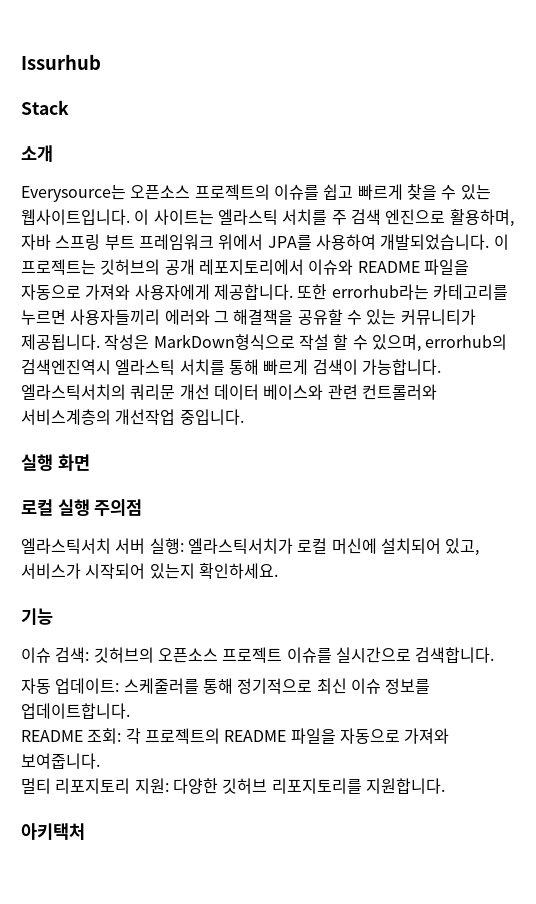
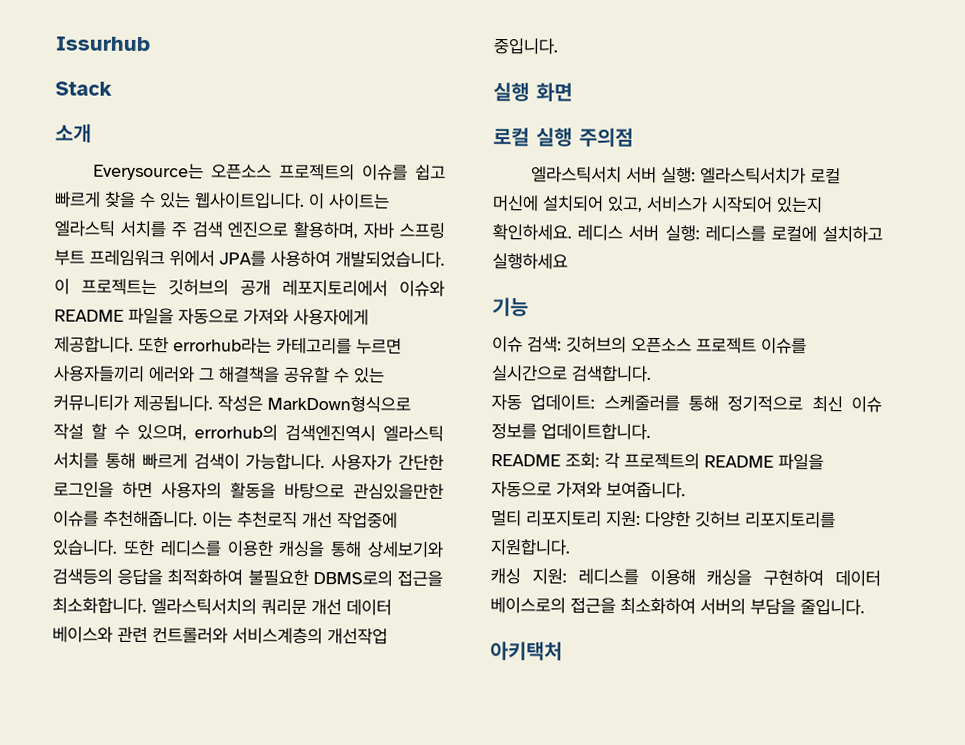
+ 사용자가 간단한 로그인을 하면 사용자의 활동을 바탕으로 관심있을만한 이슈를 추천해줍니다. 이는 추천로직 개선 작업중에 있습니다. 또한 레디스를 이용한 캐싱을 통해 상세보기와 검색등의 응답을 최적화하여 불필요한 DBMS로의 접근을 최소화합니다.
+ 레디스 서버 실행: 레디스를 로컬에 설치하고 실행하세요
+ 캐싱 지원: 레디스를 이용해 캐싱을 구현하여 데이터 베이스로의 접근을 최소화하여 서버의 부담을 줄입니다.

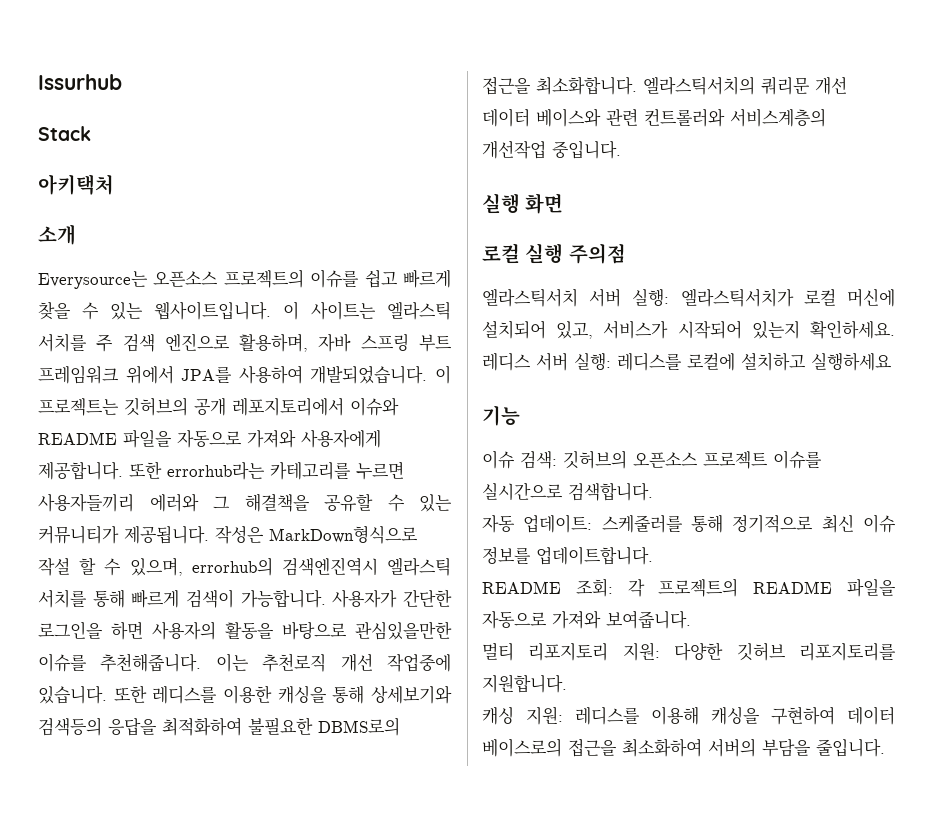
+ 아키택처
- 아키택처

